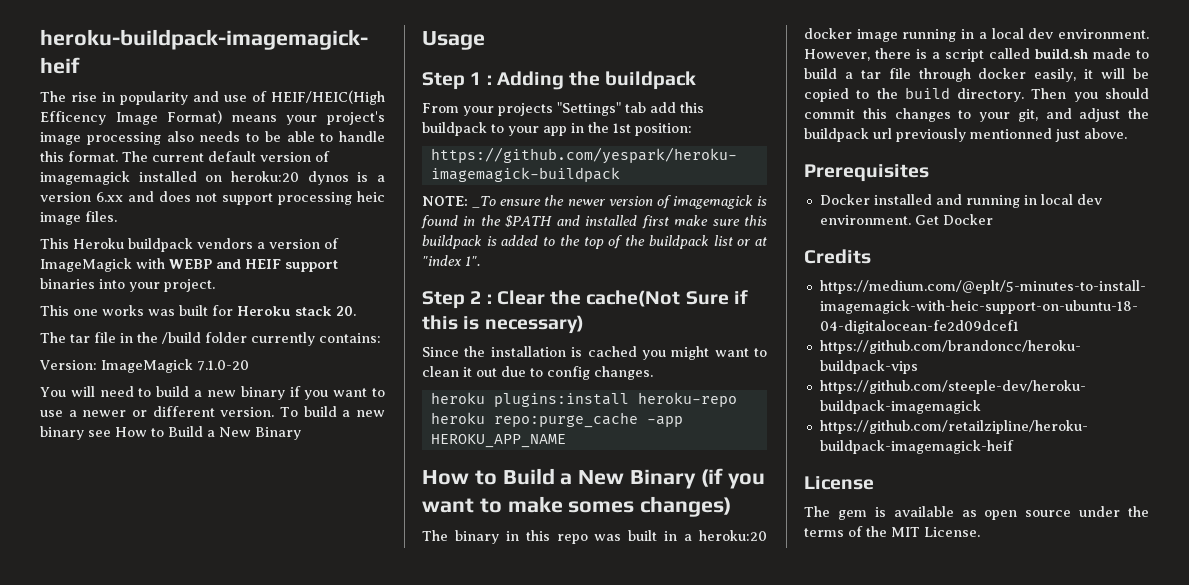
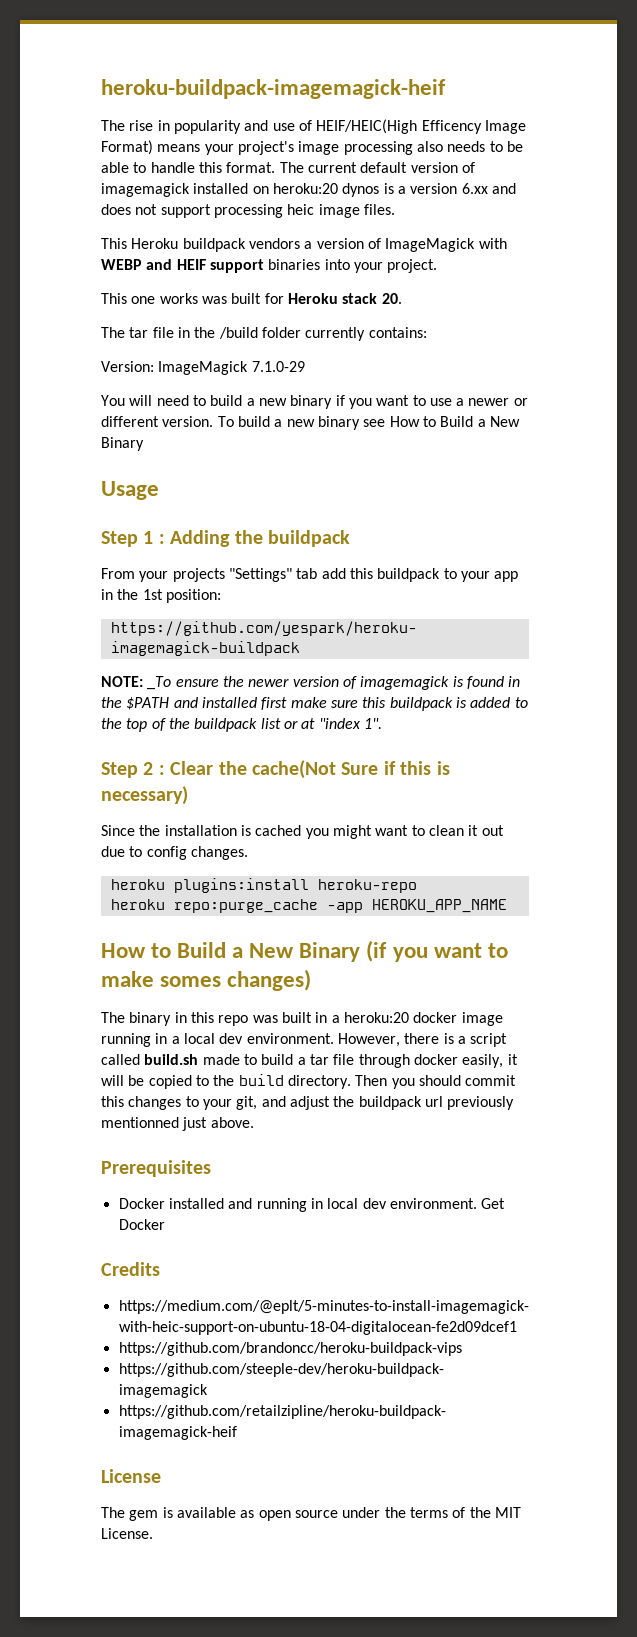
- Version: ImageMagick 7.1.0-20
+ Version: ImageMagick 7.1.0-29

